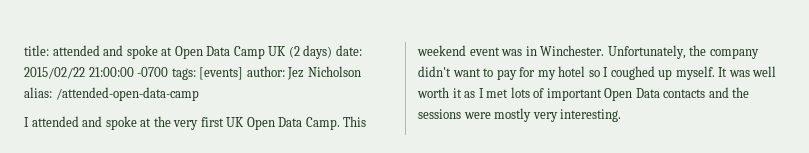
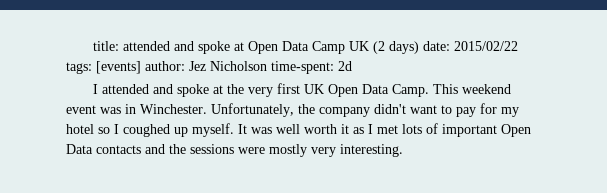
- title: attended and spoke at Open Data Camp UK (2 days) date: 2015/02/22 21:00:00 -0700 tags: [events] author: Jez Nicholson alias: /attended-open-data-camp
+ title: attended and spoke at Open Data Camp UK (2 days) date: 2015/02/22 tags: [events] author: Jez Nicholson time-spent: 2d

